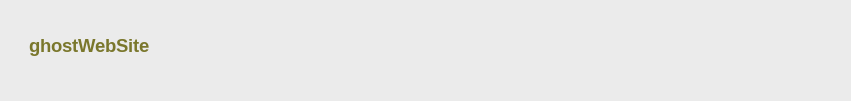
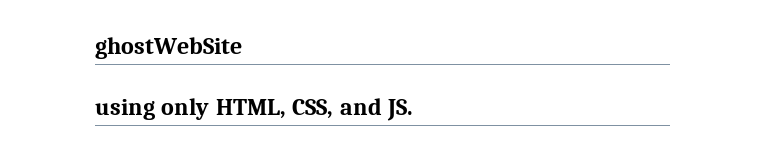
+ using only HTML, CSS, and JS.

